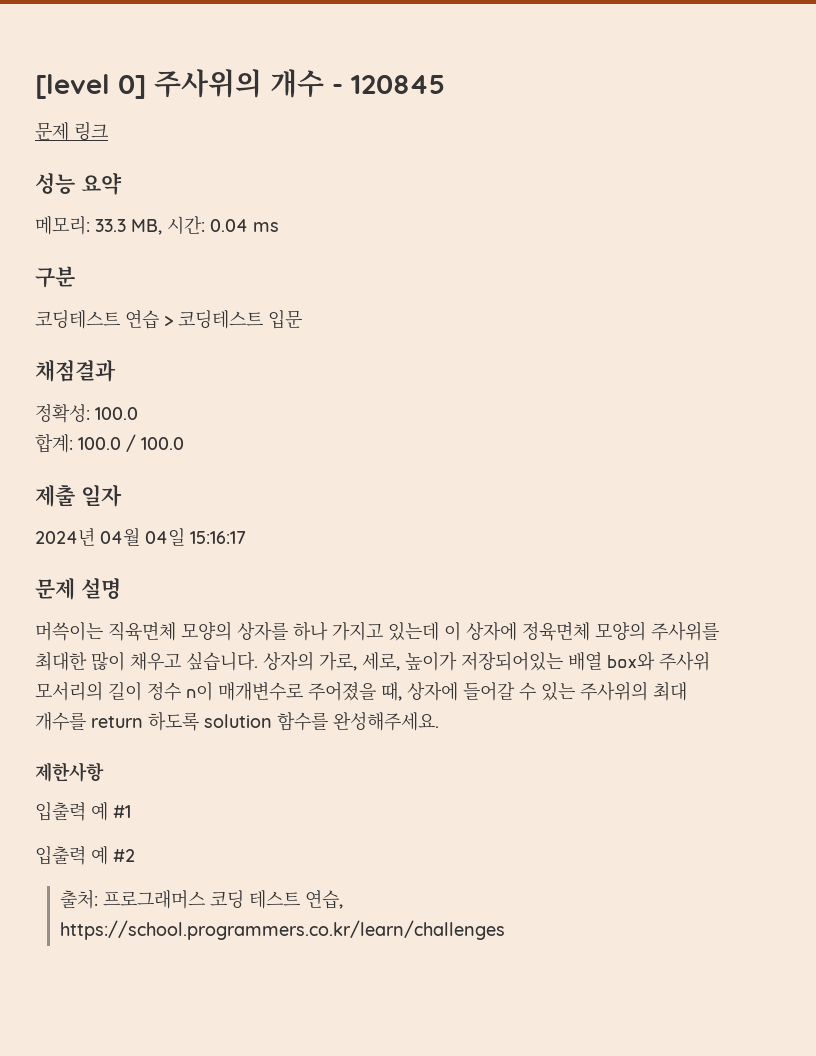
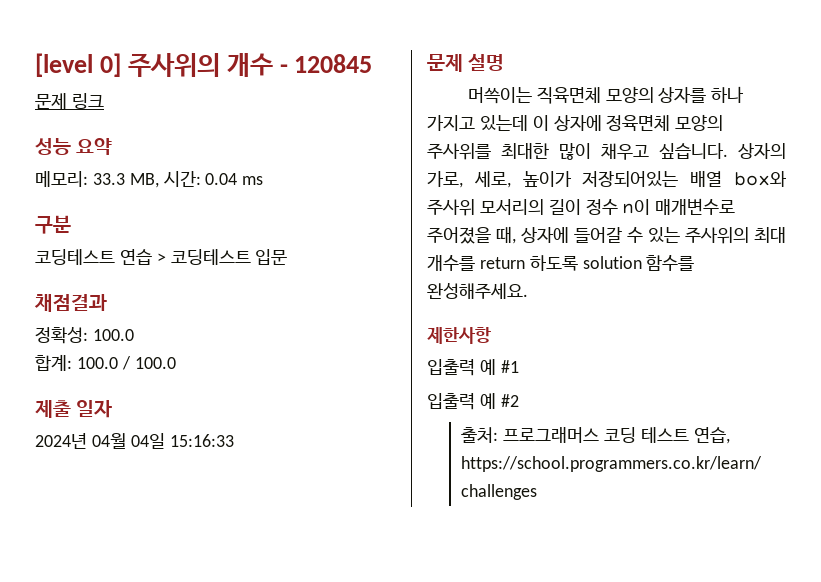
- 2024년 04월 04일 15:16:17
+ 2024년 04월 04일 15:16:33

